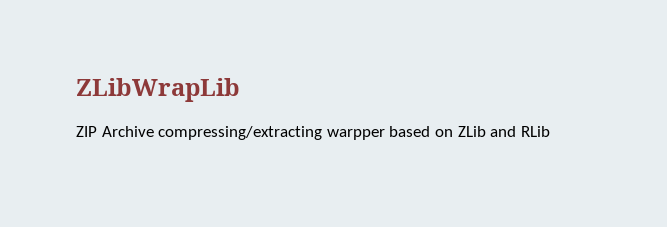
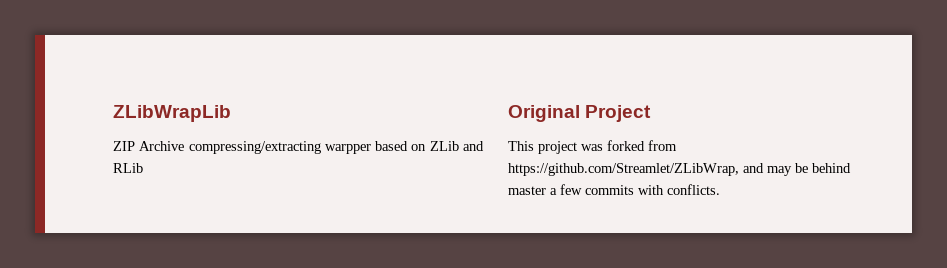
+ Original Project
+ This project was forked from https://github.com/Streamlet/ZLibWrap, and may be behind master a few commits with conflicts.

